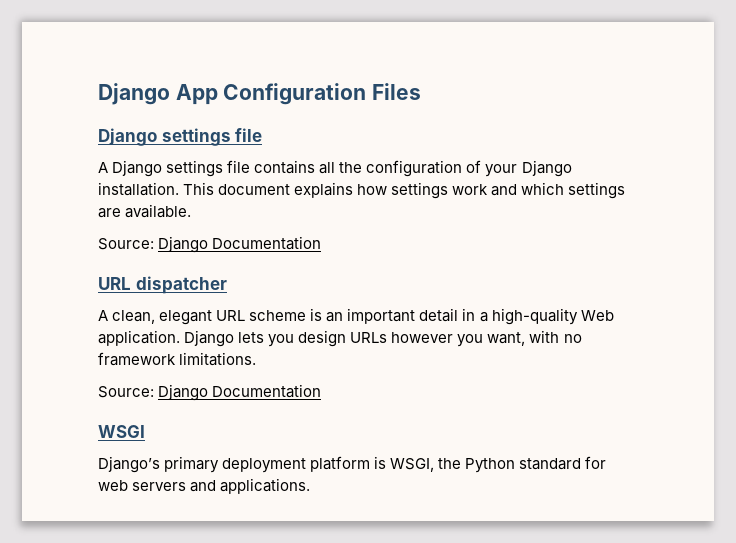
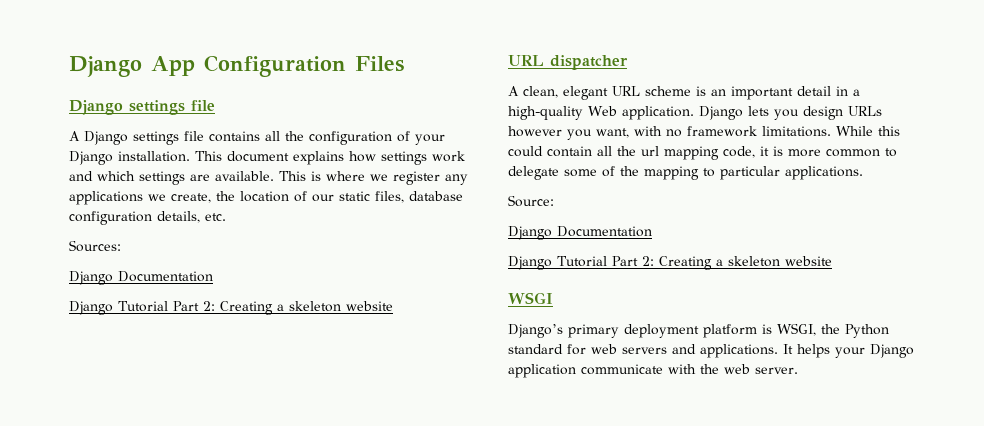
- This document explains how settings work and which settings are available.
- Source: Django Documentation
+ This document explains how settings work and which settings are available. This is where we register any applications we create, the location of our static files, database configuration details, etc.
+ Sources:
+ Django Documentation
+ Django Tutorial Part 2: Creating a skeleton website
- Django lets you design URLs however you want, with no framework limitations.
- Source: Django Documentation
+ Django lets you design URLs however you want, with no framework limitations. While this could contain all the url mapping code, it is more common to delegate some of the mapping to particular applications.
+ Source:
+ Django Documentation
+ Django Tutorial Part 2: Creating a skeleton website
+ It helps your Django application communicate with the web server.

